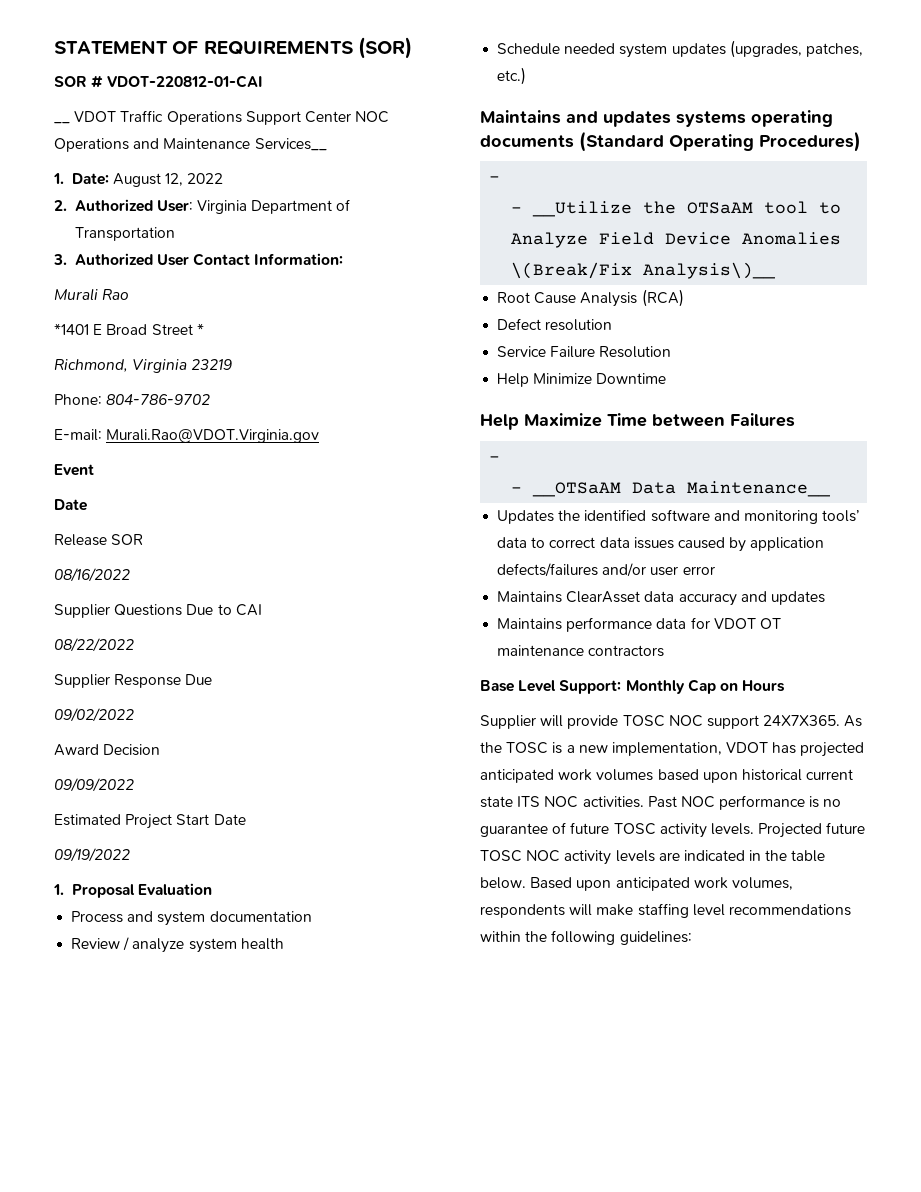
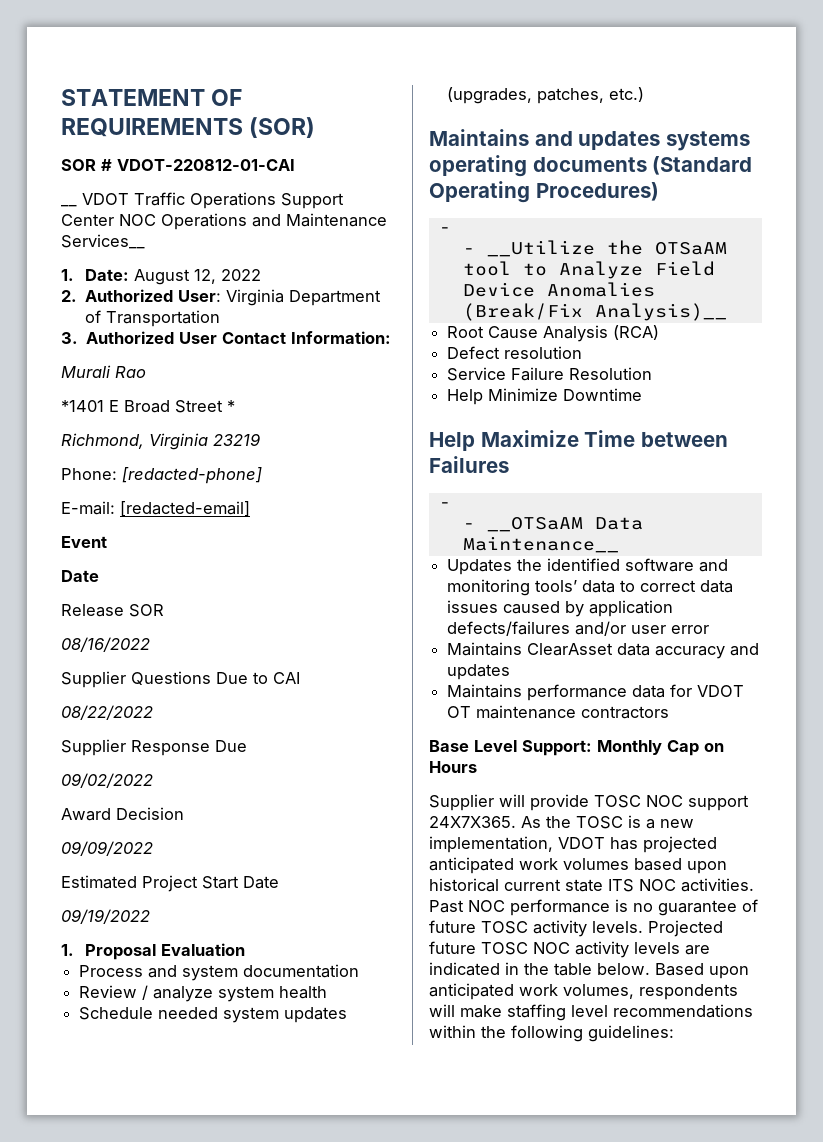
- Phone: 804-786-9702
+ Phone: [redacted-phone]
- E-mail: Murali.Rao@VDOT.Virginia.gov
+ E-mail: [redacted-email]
- - __Utilize the OTSaAM tool to Analyze Field Device Anomalies \(Break/Fix Analysis\)__
+ - __Utilize the OTSaAM tool to Analyze Field Device Anomalies (Break/Fix Analysis)__

